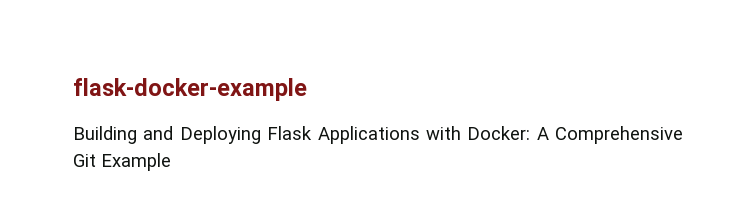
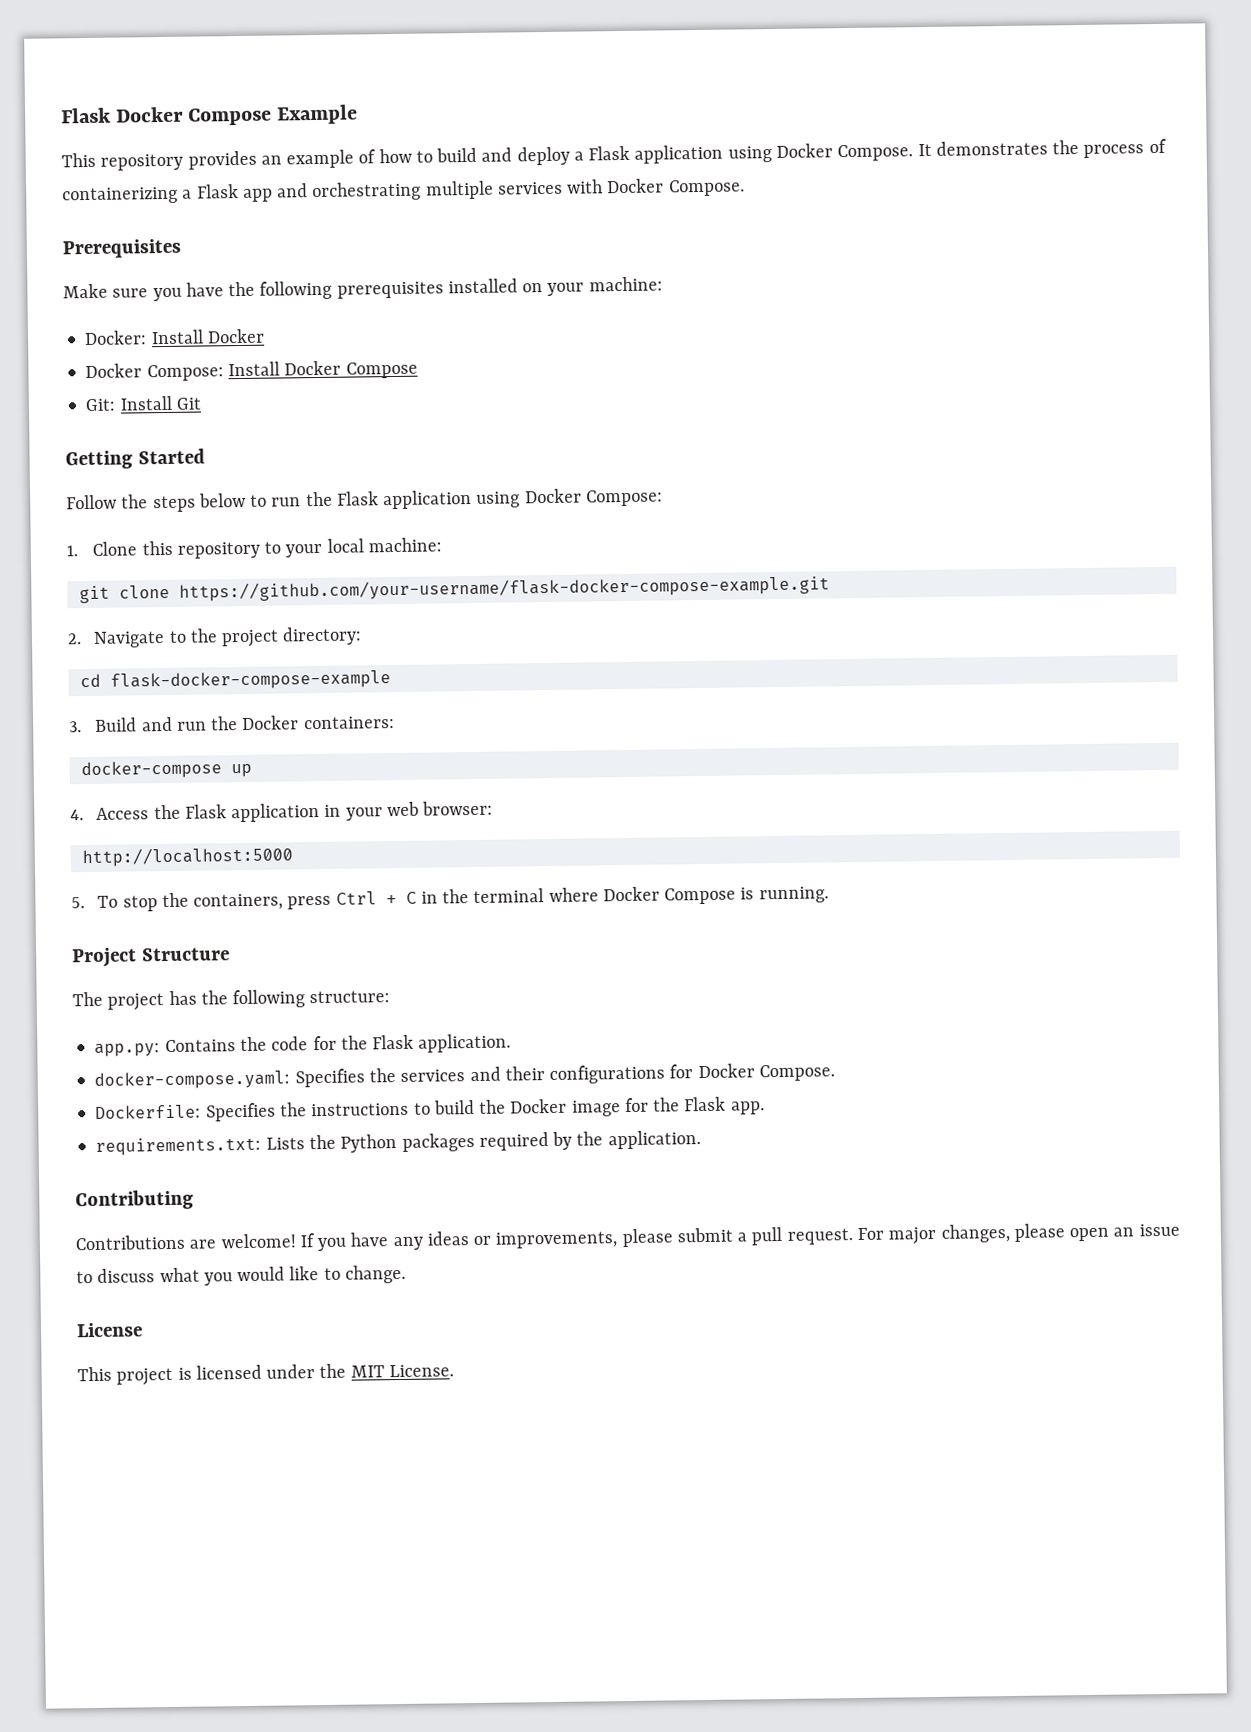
- flask-docker-example
- Building and Deploying Flask Applications with Docker: A Comprehensive Git Example
+ Flask Docker Compose Example
+ This repository provides an example of how to build and deploy a Flask application using Docker Compose. It demonstrates the process of containerizing a Flask app and orchestrating multiple services with Docker Compose.
+ Prerequisites
+ Make sure you have the following prerequisites installed on your machine:
+ Docker: Install Docker
+ Docker Compose: Install Docker Compose
+ Git: Install Git
+ Getting Started
+ Follow the steps below to run the Flask application using Docker Compose:
+ 1. Clone this repository to your local machine:
+ git clone https://github.com/your-username/flask-docker-compose-example.git
+ 2. Navigate to the project directory:
+ cd flask-docker-compose-example
+ 3. Build and run the Docker containers:
+ docker-compose up
+ 4. Access the Flask application in your web browser:
+ http://localhost:5000
+ 5. To stop the containers, press Ctrl + C in the terminal where Docker Compose is running.
+ Project Structure
+ The project has the following structure:
+ app.py: Contains the code for the Flask application.
+ docker-compose.yaml: Specifies the services and their configurations for Docker Compose.
+ Dockerfile: Specifies the instructions to build the Docker image for the Flask app.
+ requirements.txt: Lists the Python packages required by the application.
+ Contributing
+ Contributions are welcome! If you have any ideas or improvements, please submit a pull request. For major changes, please open an issue to discuss what you would like to change.
+ License
+ This project is licensed under the MIT License.

